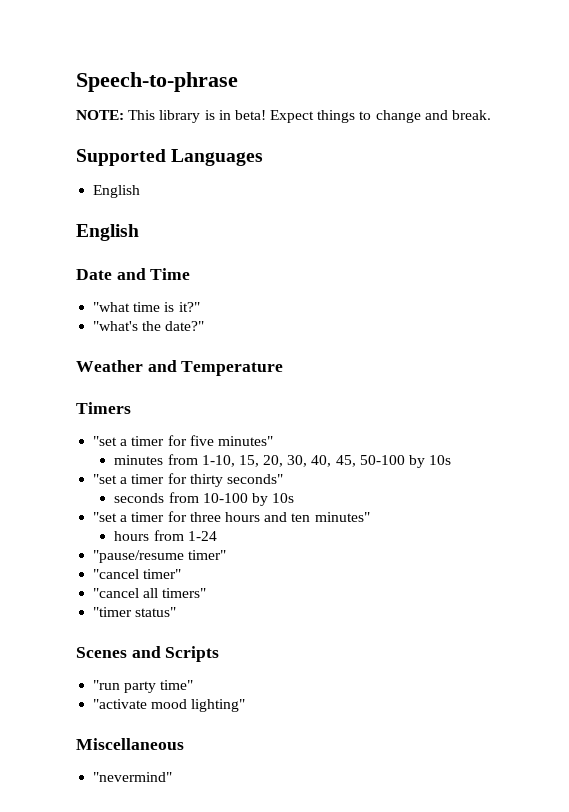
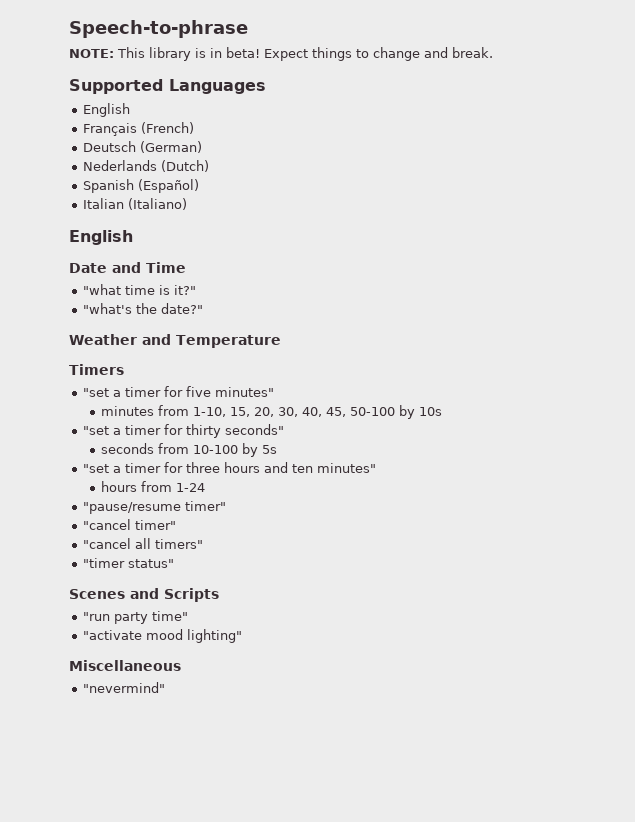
+ Français (French)
+ Deutsch (German)
+ Nederlands (Dutch)
+ Spanish (Español)
+ Italian (Italiano)
- seconds from 10-100 by 10s
+ seconds from 10-100 by 5s

